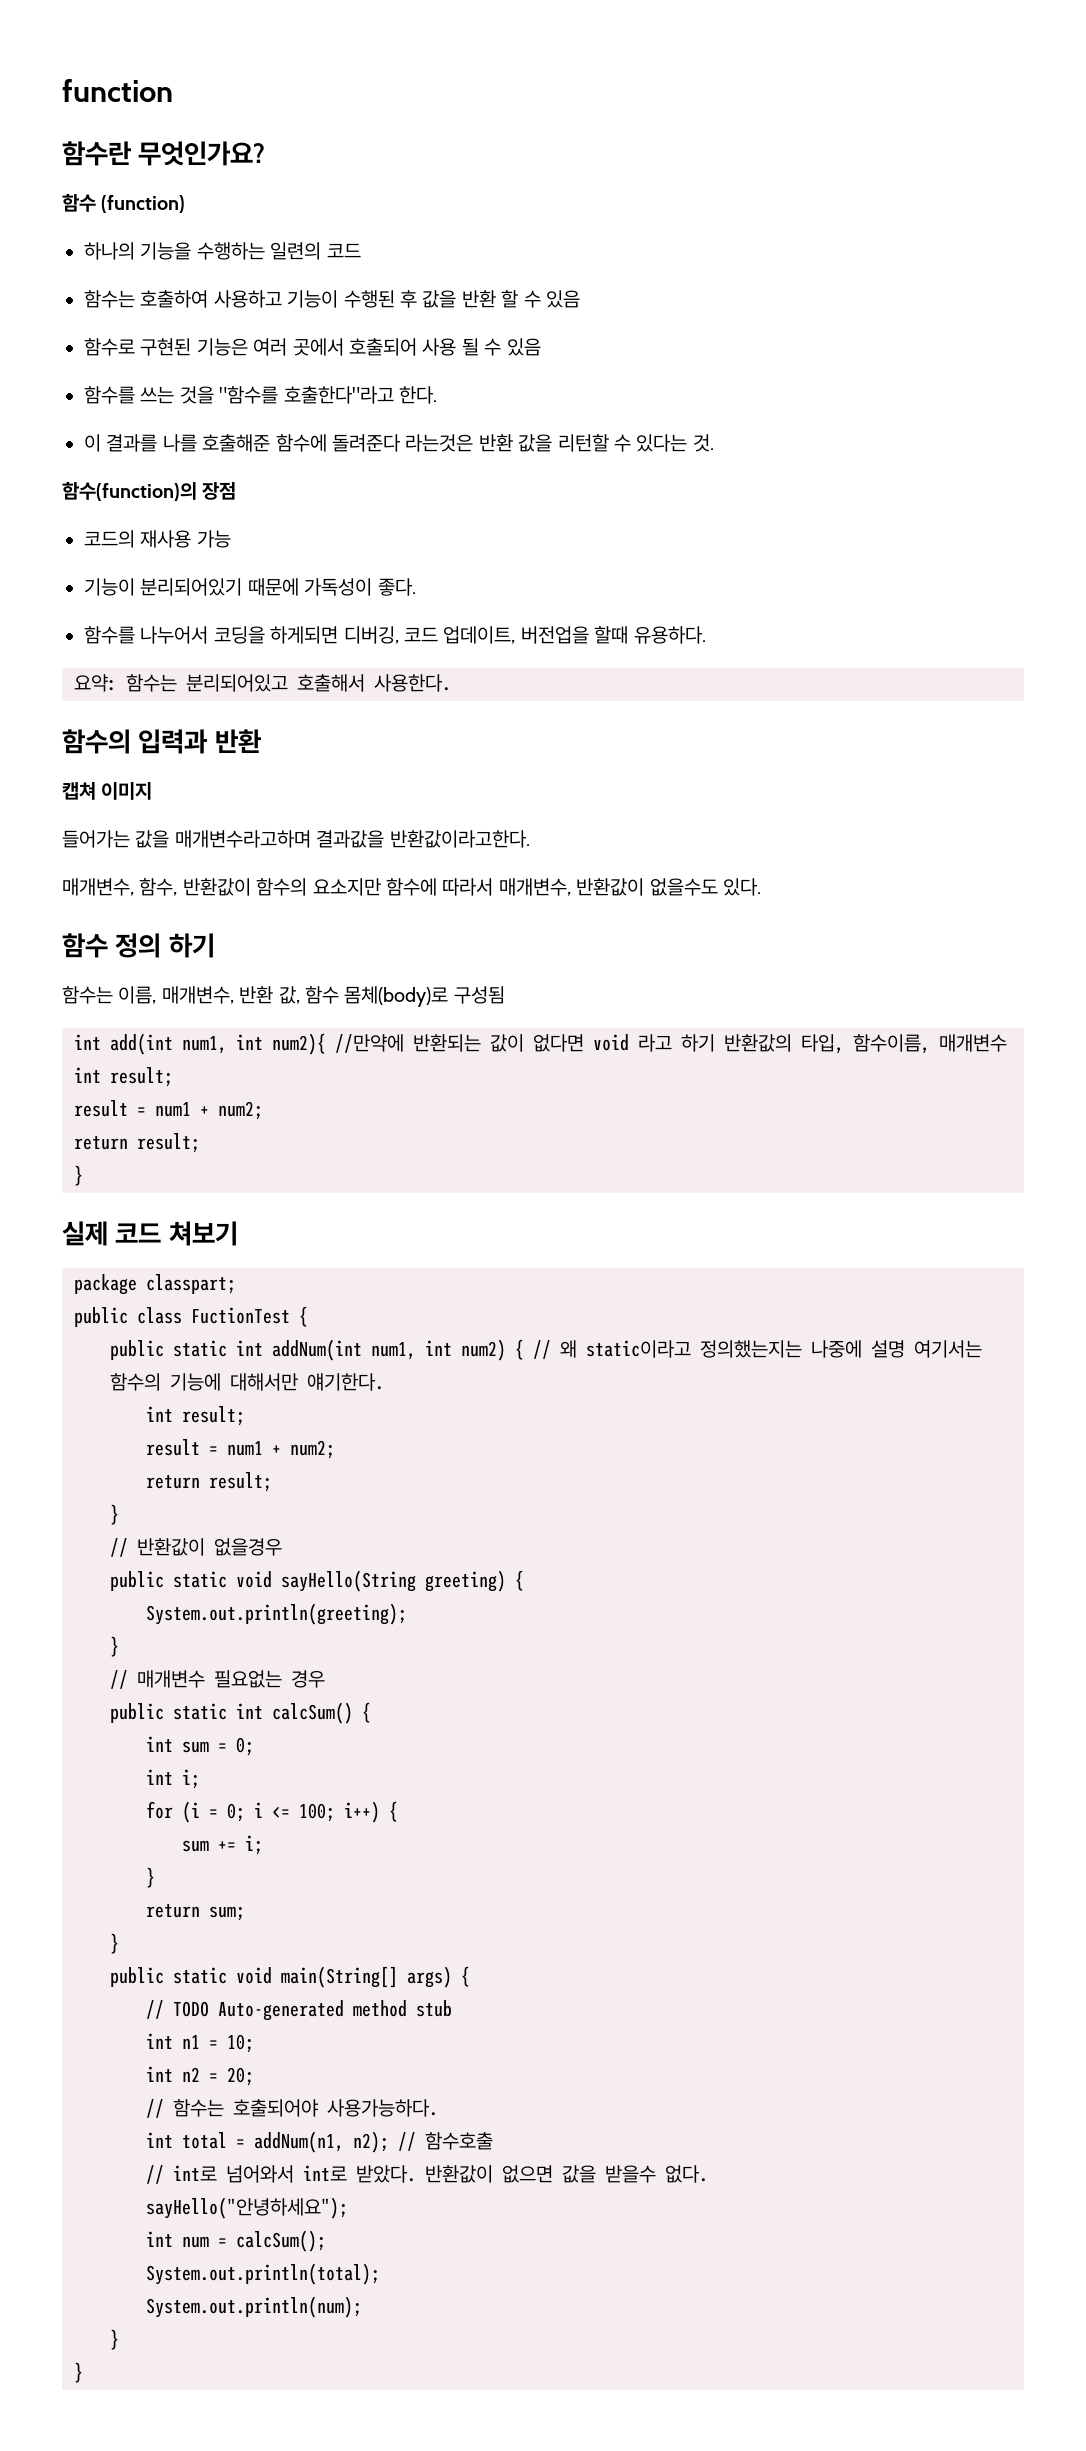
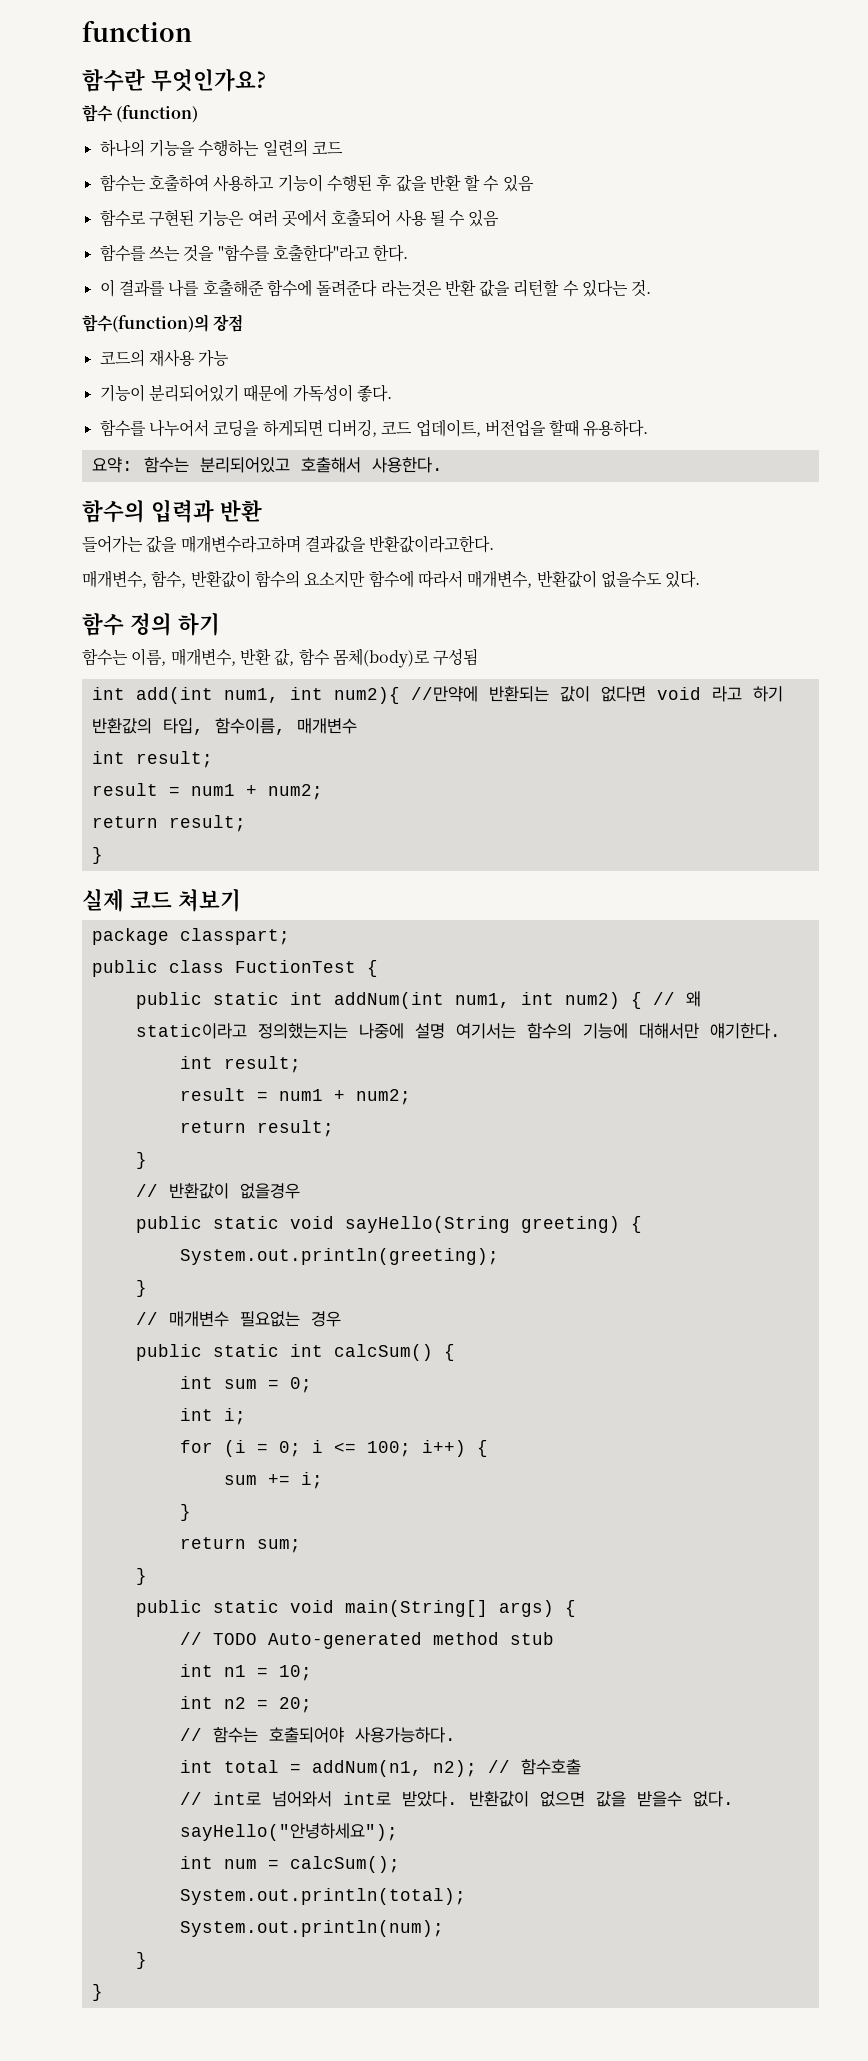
- 캡쳐 이미지

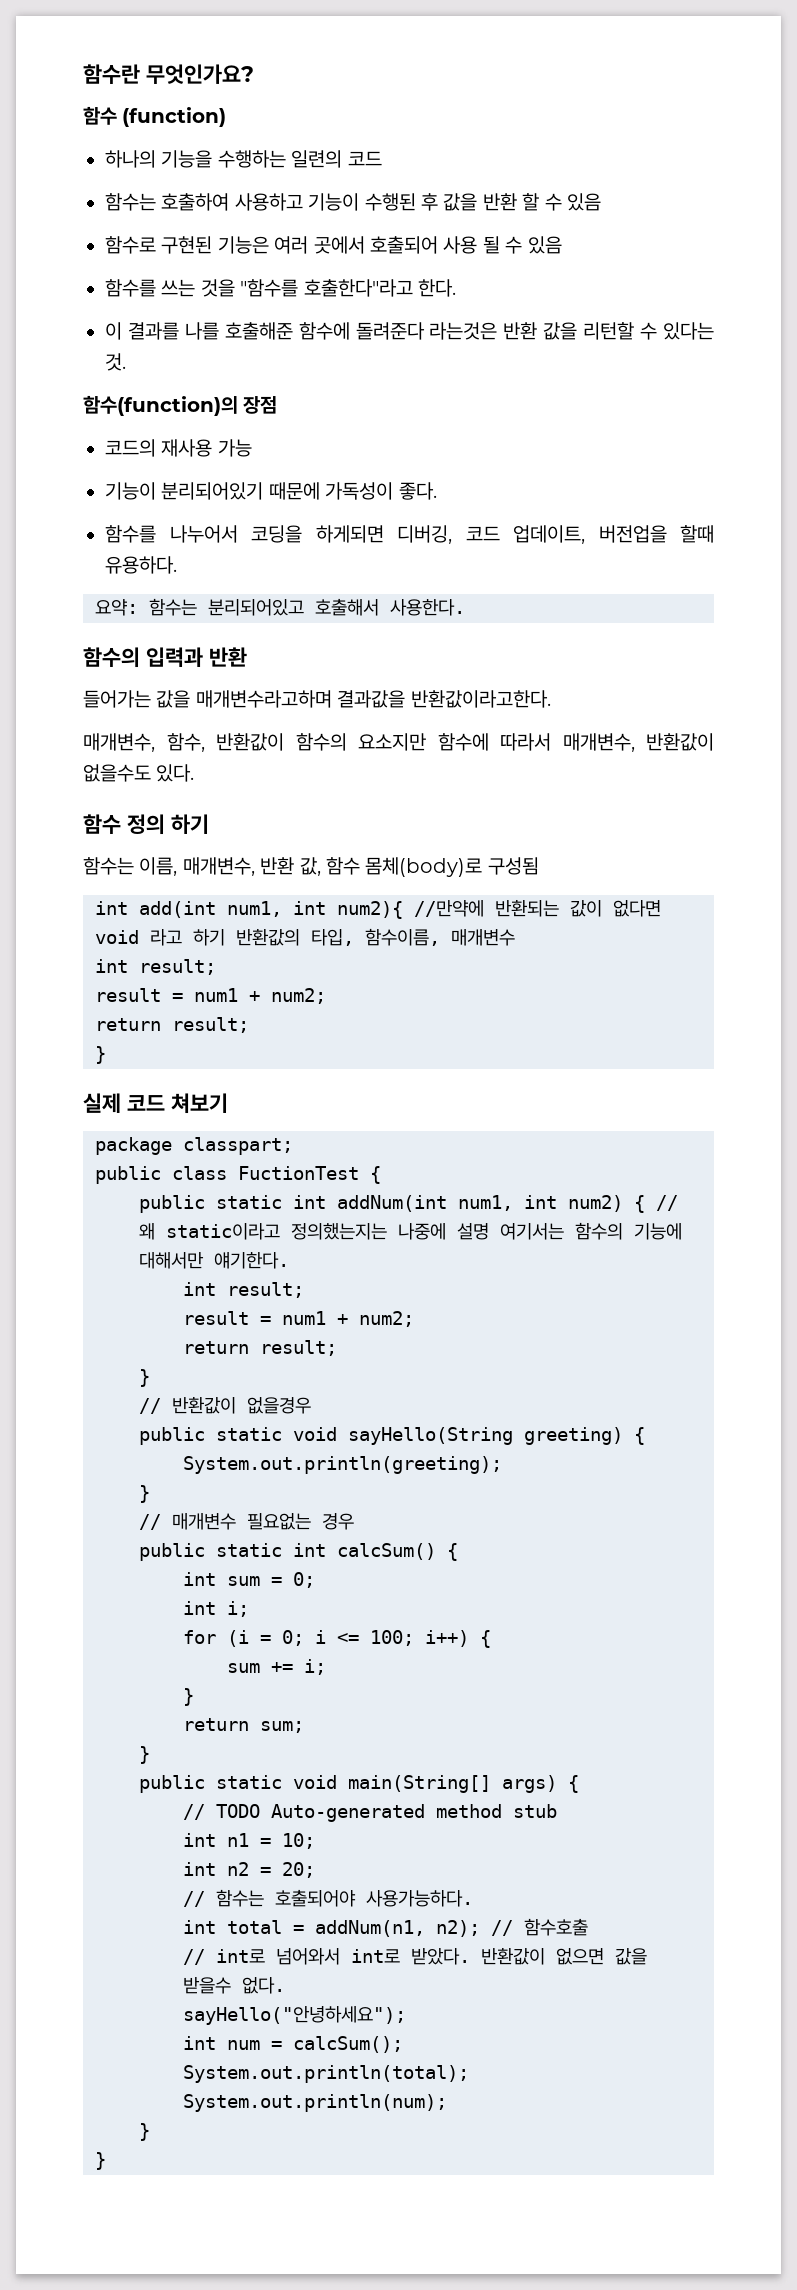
- function

